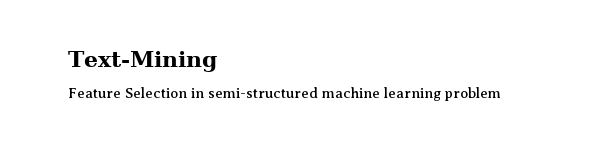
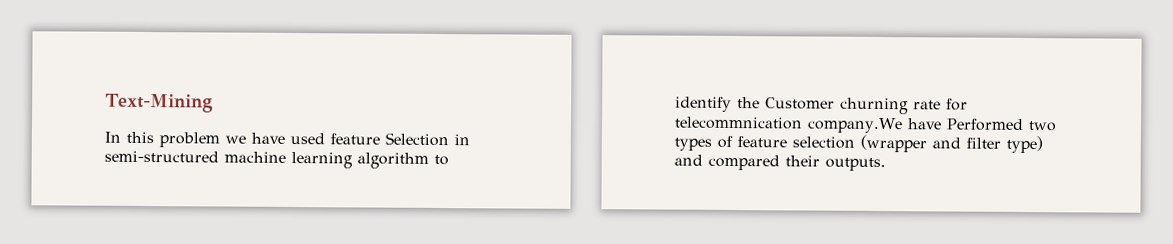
- Feature Selection in semi-structured machine learning problem
+ In this problem we have used feature Selection in semi-structured machine learning algorithm to identify the Customer churning rate for telecommnication company.We have Performed two types of feature selection (wrapper and filter type) and compared their outputs.

